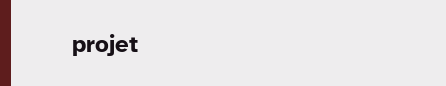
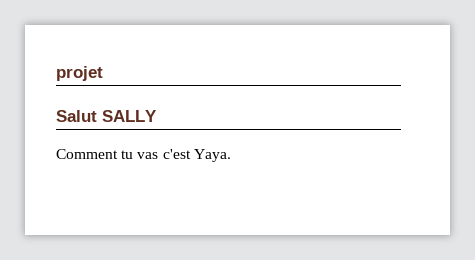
+ Salut SALLY
+ Comment tu vas c'est Yaya.

